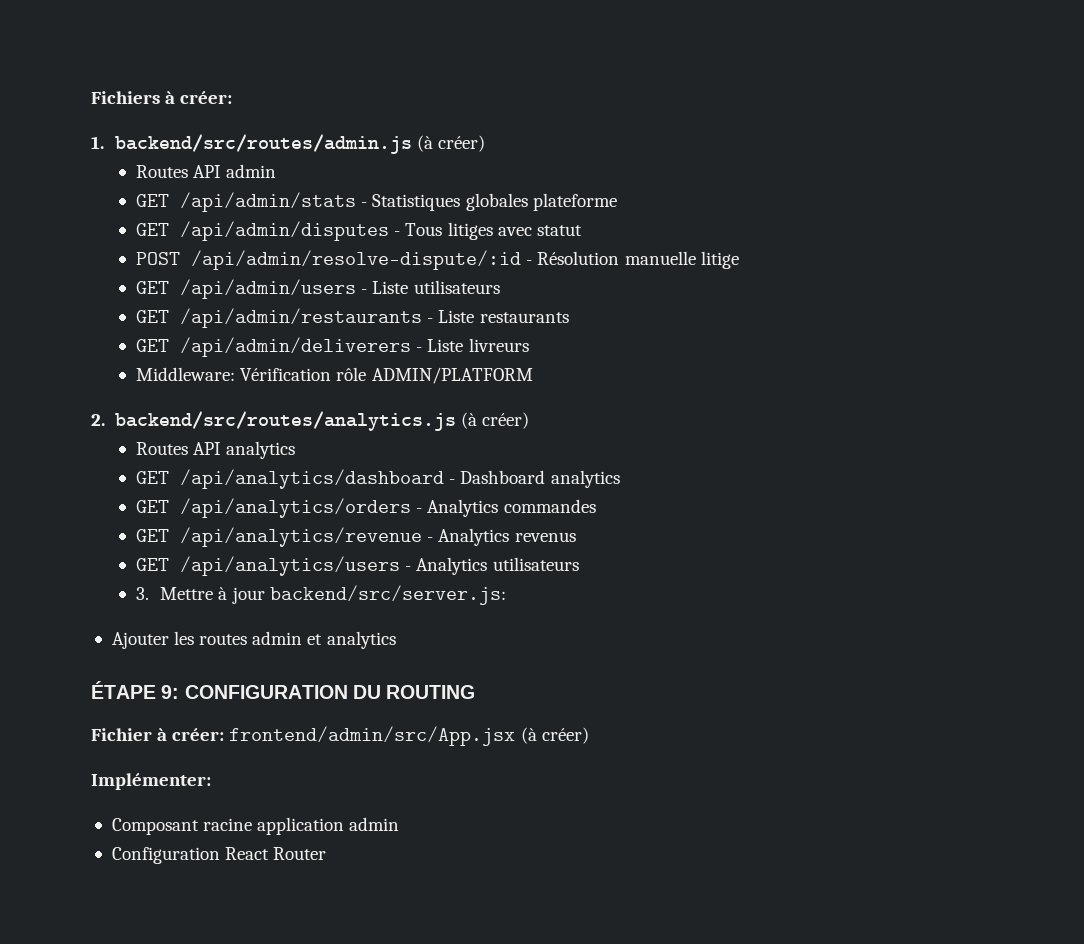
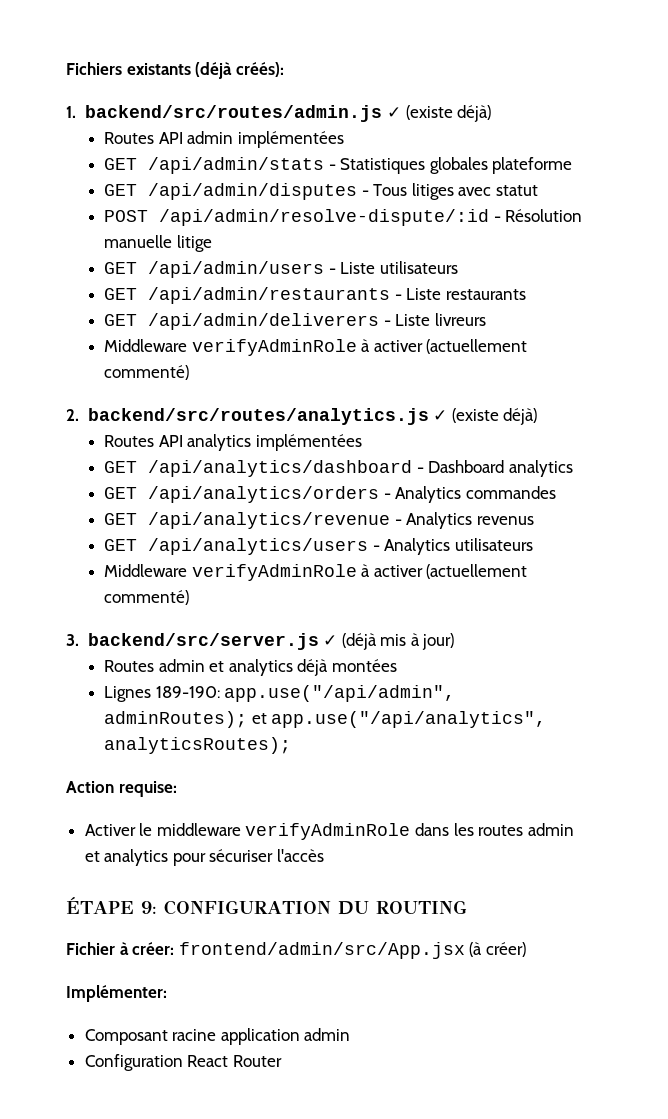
- Fichiers à créer:
+ Fichiers existants (déjà créés):
- 1. backend/src/routes/admin.js (à créer)
+ 1. backend/src/routes/admin.js ✓ (existe déjà)
- Routes API admin
+ Routes API admin implémentées
  GET /api/admin/deliverers - Liste livreurs
- Middleware: Vérification rôle ADMIN/PLATFORM
+ Middleware verifyAdminRole à activer (actuellement commenté)
- 2. backend/src/routes/analytics.js (à créer)
+ 2. backend/src/routes/analytics.js ✓ (existe déjà)
- Routes API analytics
+ Routes API analytics implémentées
  GET /api/analytics/users - Analytics utilisateurs
- 3. Mettre à jour backend/src/server.js:
- Ajouter les routes admin et analytics
+ Middleware verifyAdminRole à activer (actuellement commenté)
+ 3. backend/src/server.js ✓ (déjà mis à jour)
+ Routes admin et analytics déjà montées
+ Lignes 189-190: app.use("/api/admin", adminRoutes); et app.use("/api/analytics", analyticsRoutes);
+ Action requise:
+ Activer le middleware verifyAdminRole dans les routes admin et analytics pour sécuriser l'accès

